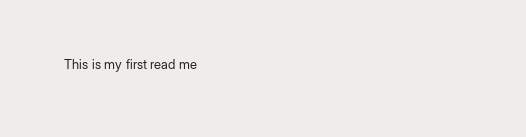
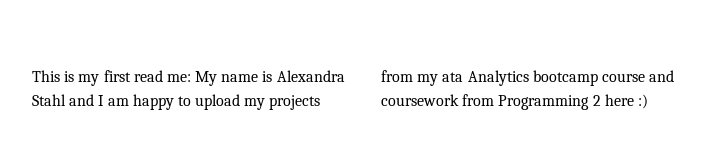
- This is my first read me
+ This is my first read me: My name is Alexandra Stahl and I am happy to upload my projects from my ata Analytics bootcamp course and coursework from Programming 2 here :)

